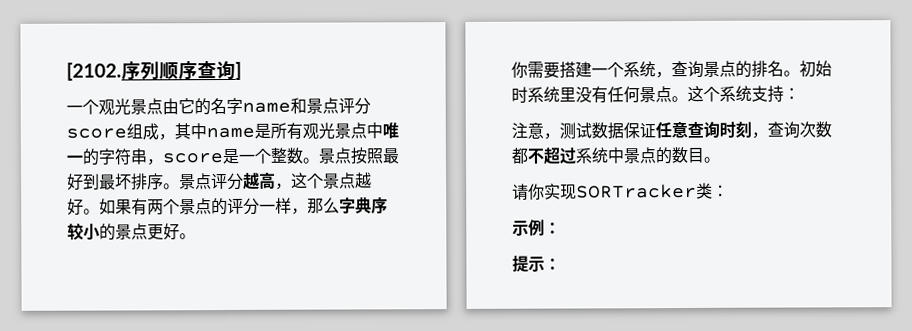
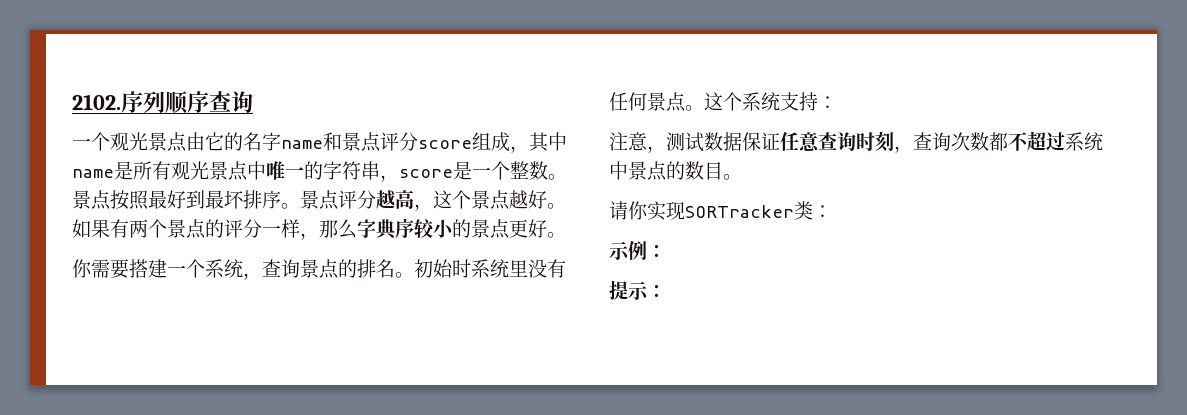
- [2102.
+ 2102.
- 序列顺序查询]
+ 序列顺序查询

